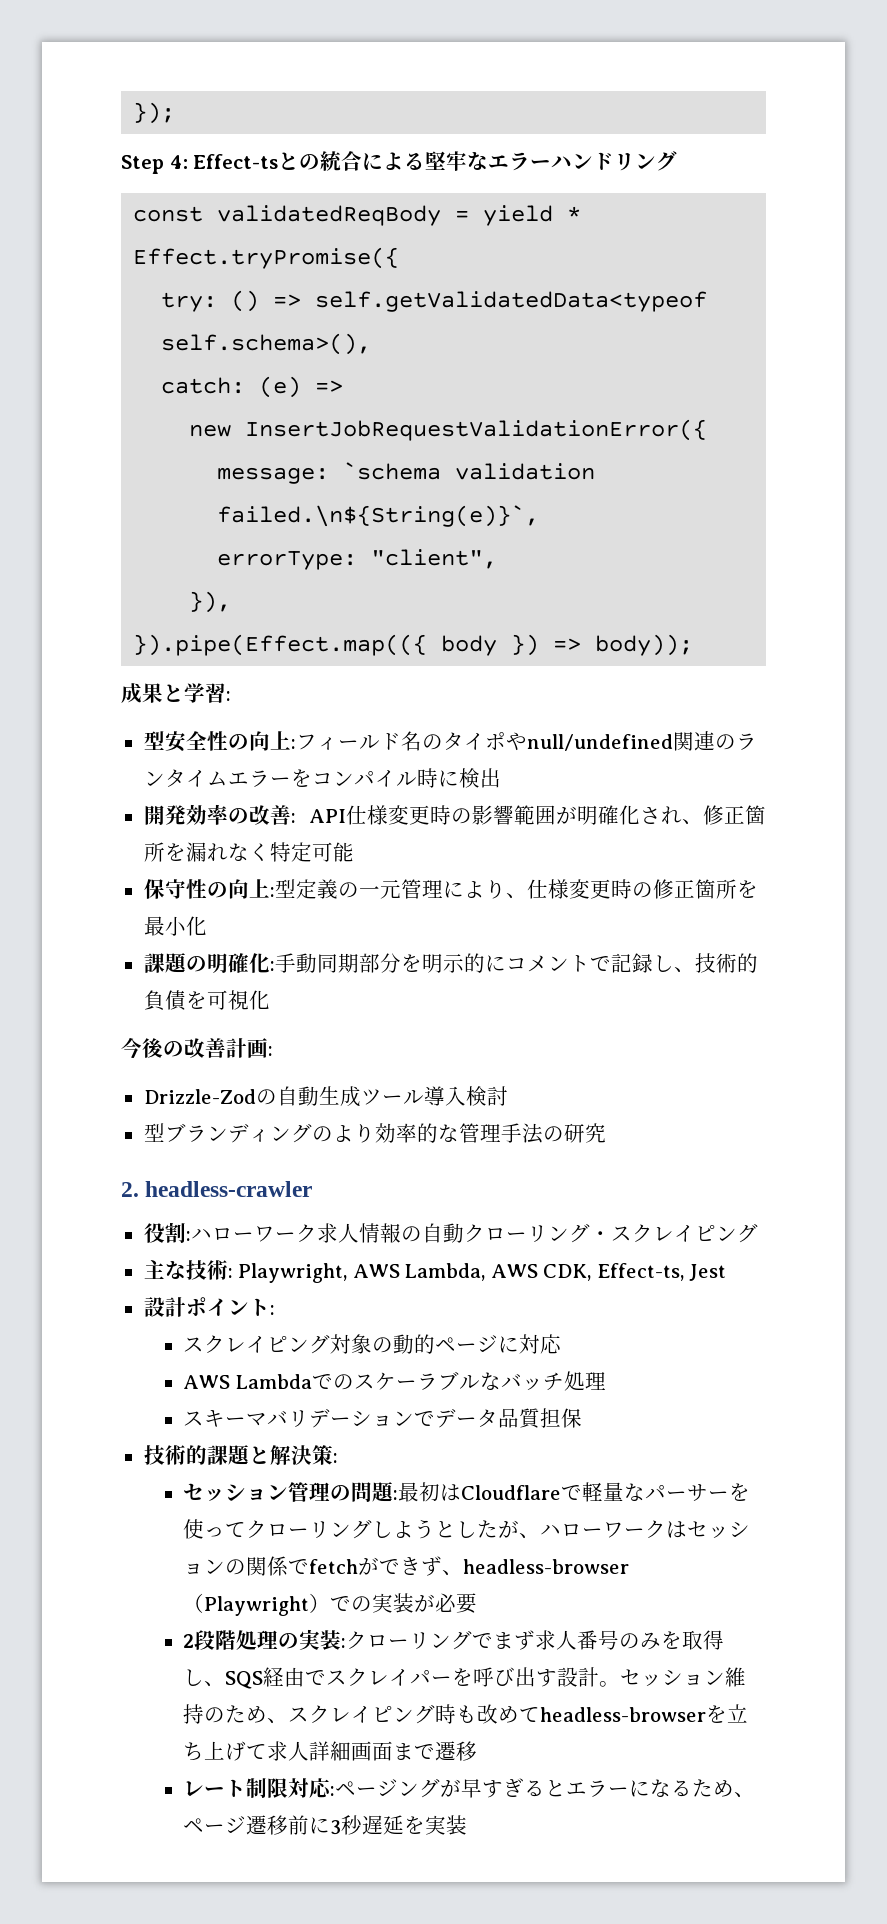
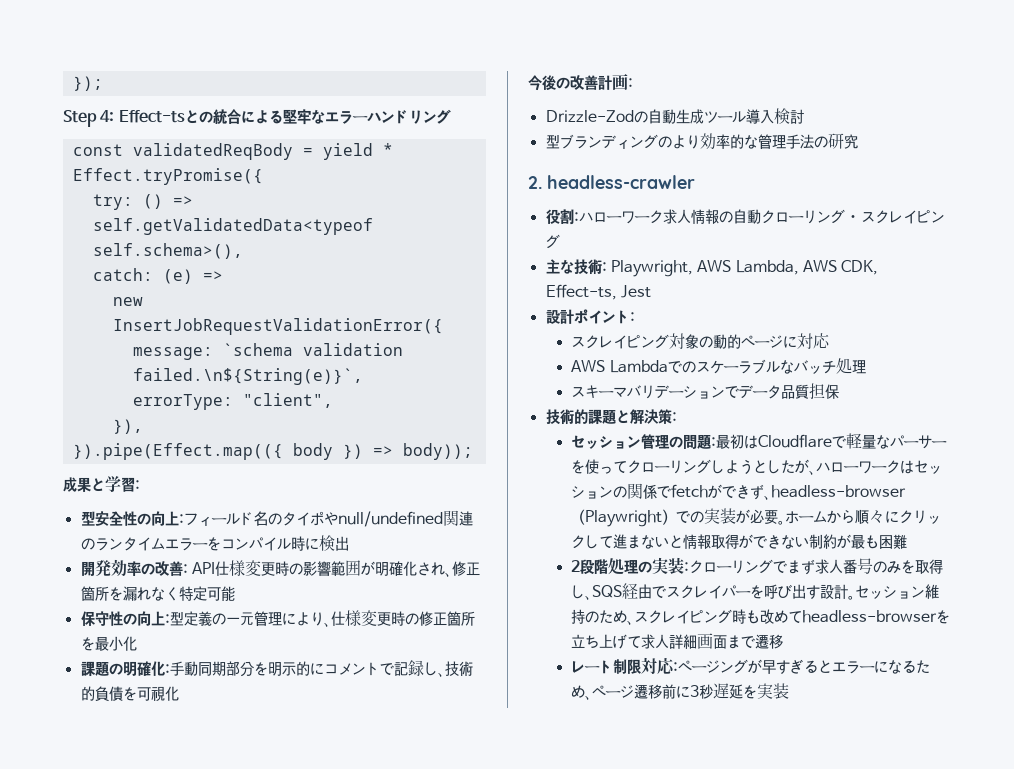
- セッション管理の問題:最初はCloudflareで軽量なパーサーを使ってクローリングしようとしたが、ハローワークはセッションの関係でfetchができず、headless-browser（Playwright）での実装が必要
+ セッション管理の問題:最初はCloudflareで軽量なパーサーを使ってクローリングしようとしたが、ハローワークはセッションの関係でfetchができず、headless-browser（Playwright）での実装が必要。ホームから順々にクリックして進まないと情報取得ができない制約が最も困難

